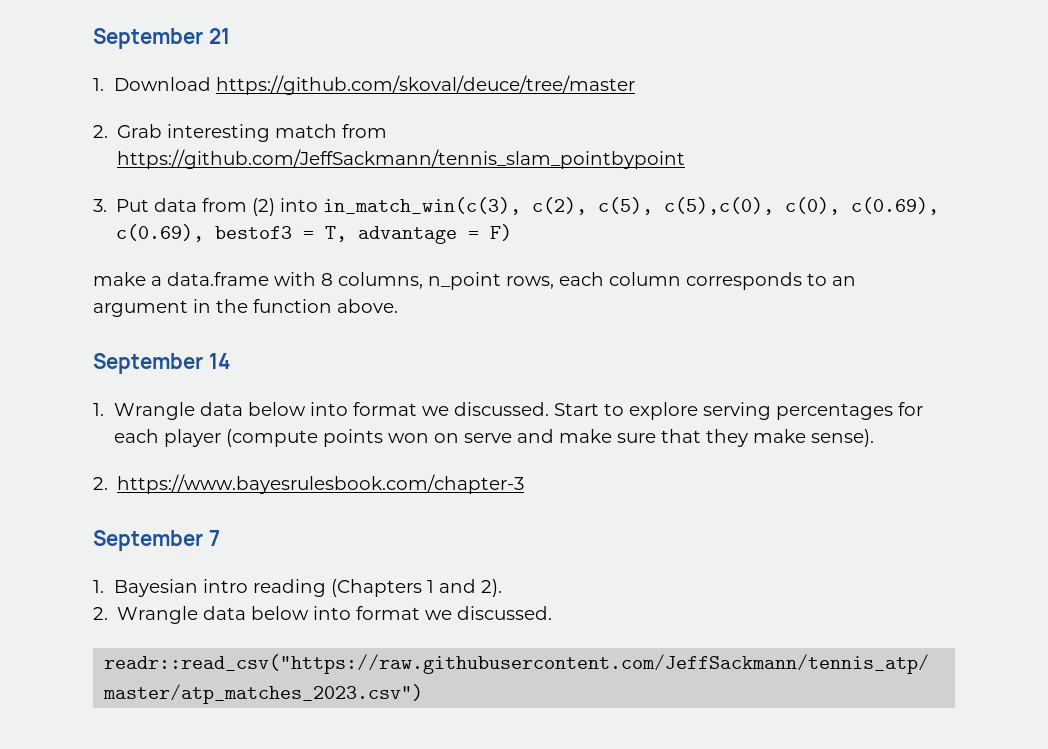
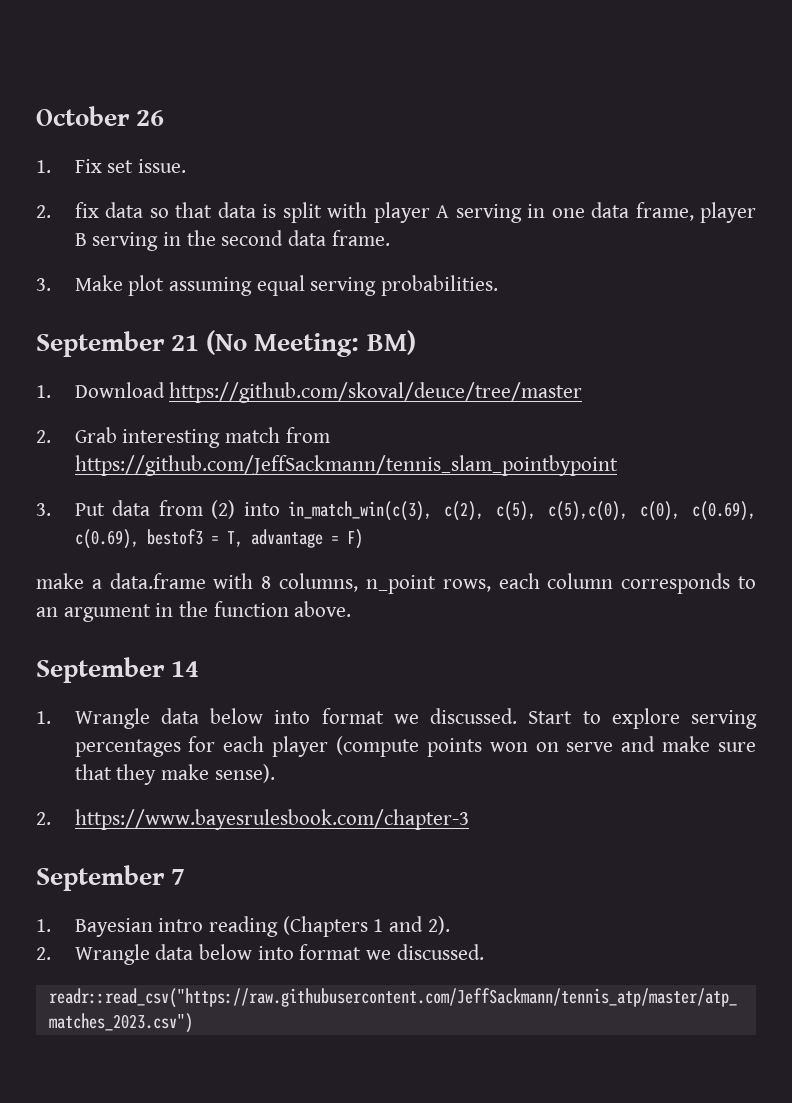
+ October 26
+ 1. Fix set issue.
+ 2. fix data so that data is split with player A serving in one data frame, player B serving in the second data frame.
+ 3. Make plot assuming equal serving probabilities.
- September 21
+ September 21 (No Meeting: BM)

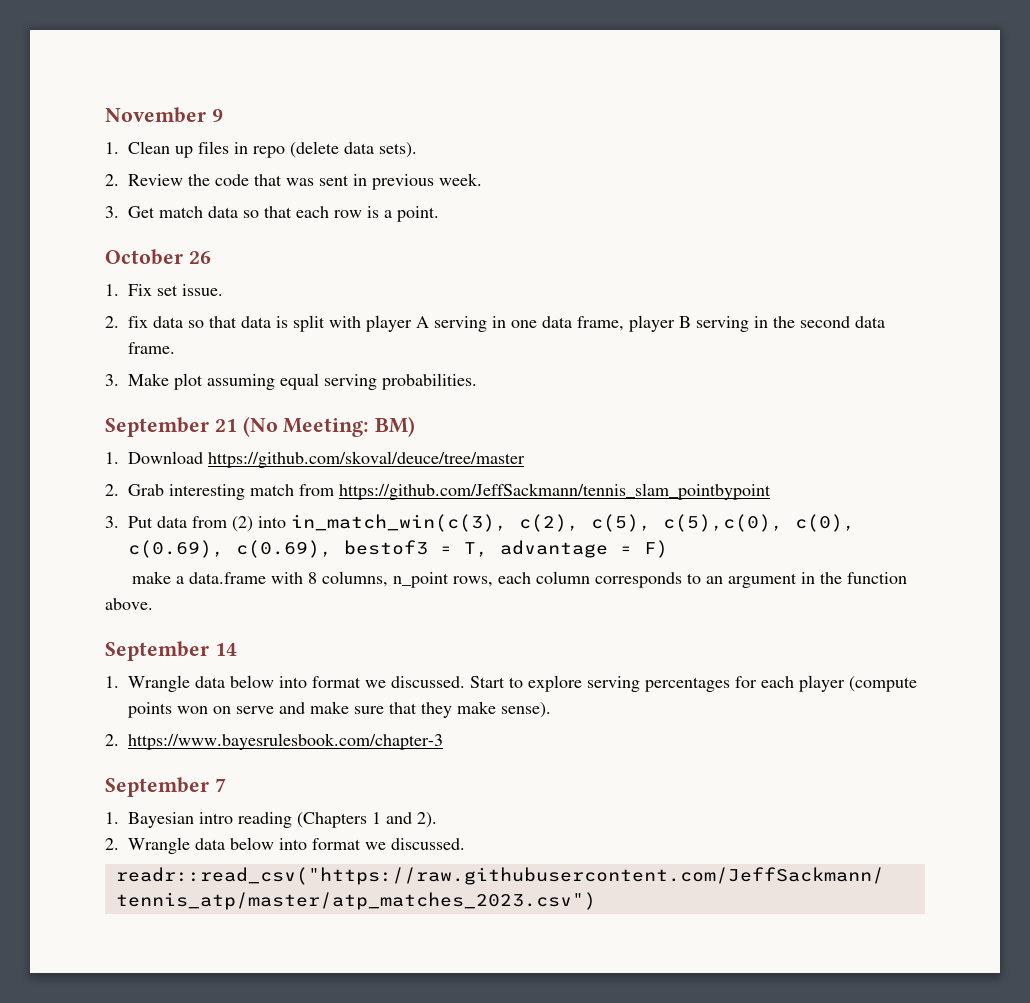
+ November 9
+ 1. Clean up files in repo (delete data sets).
+ 2. Review the code that was sent in previous week.
+ 3. Get match data so that each row is a point.

